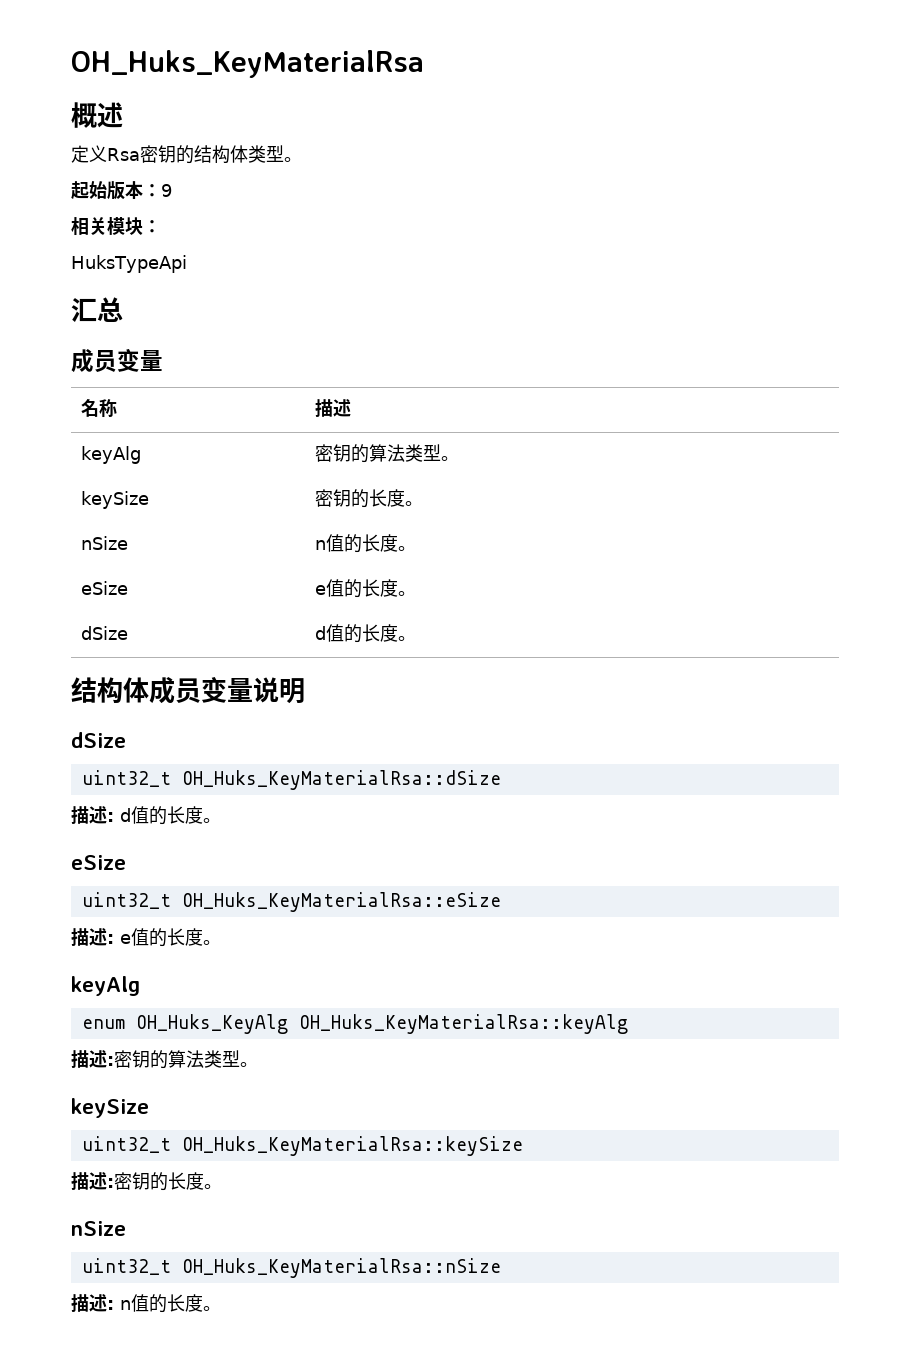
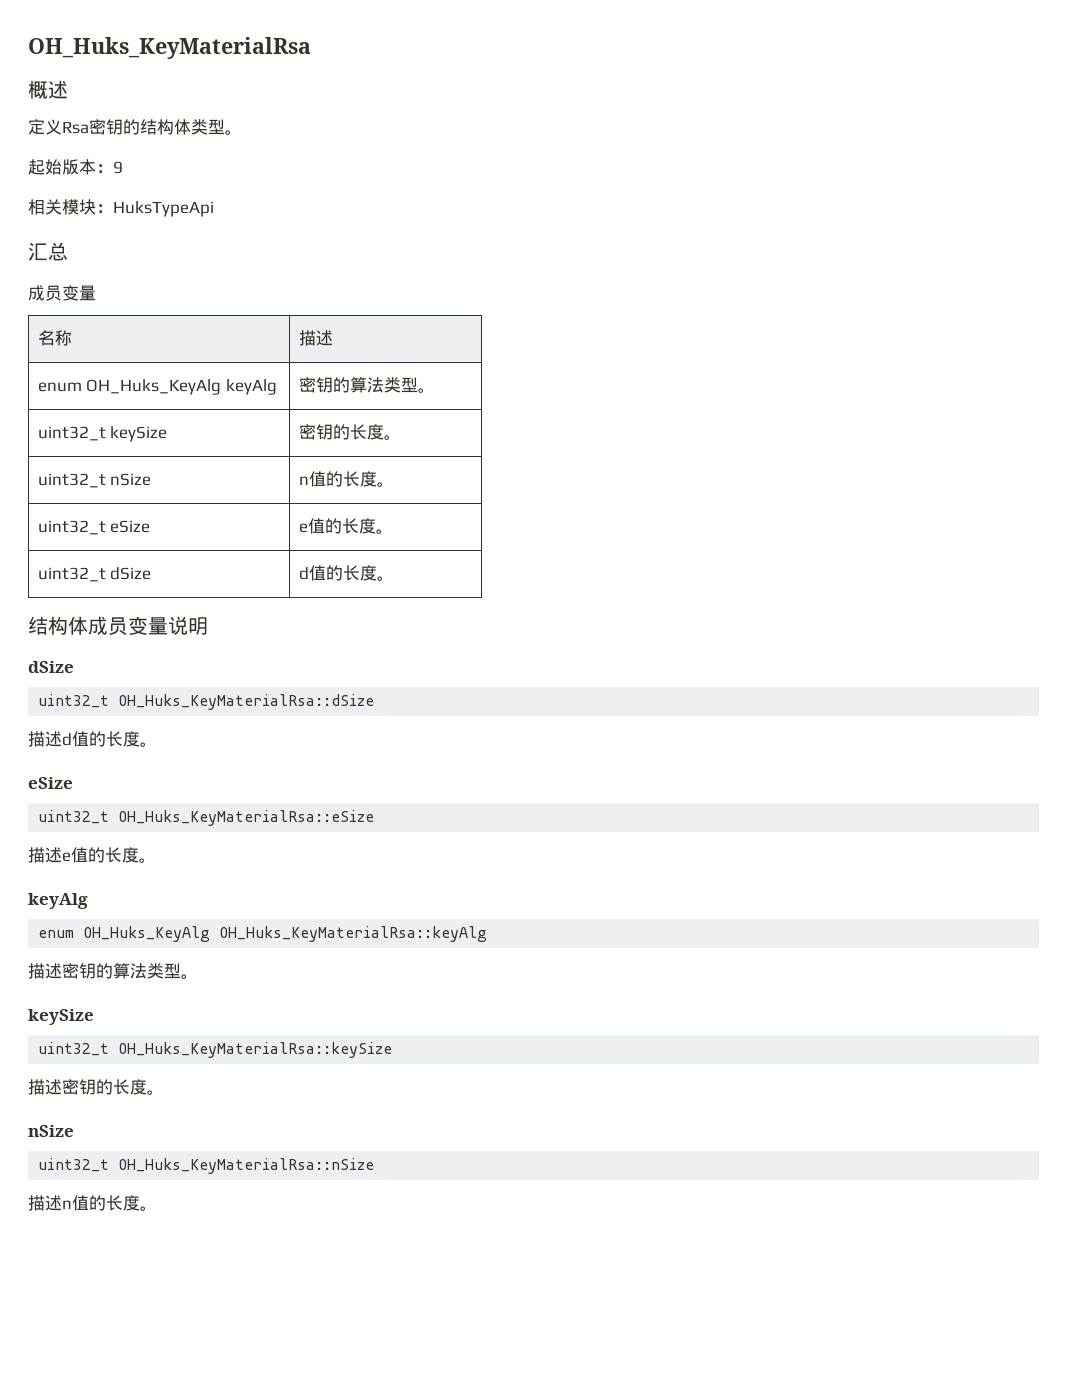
- 相关模块：
- HuksTypeApi
+ 相关模块：HuksTypeApi
- keyAlg | 密钥的算法类型。
+ enum OH_Huks_KeyAlg keyAlg | 密钥的算法类型。
- keySize | 密钥的长度。
+ uint32_t keySize | 密钥的长度。
- nSize | n值的长度。
+ uint32_t nSize | n值的长度。
- eSize | e值的长度。
+ uint32_t eSize | e值的长度。
- dSize | d值的长度。
+ uint32_t dSize | d值的长度。
- 描述: d值的长度。
+ 描述d值的长度。
- 描述: e值的长度。
+ 描述e值的长度。
- 描述:密钥的算法类型。
+ 描述密钥的算法类型。
- 描述:密钥的长度。
+ 描述密钥的长度。
- 描述: n值的长度。
+ 描述n值的长度。

